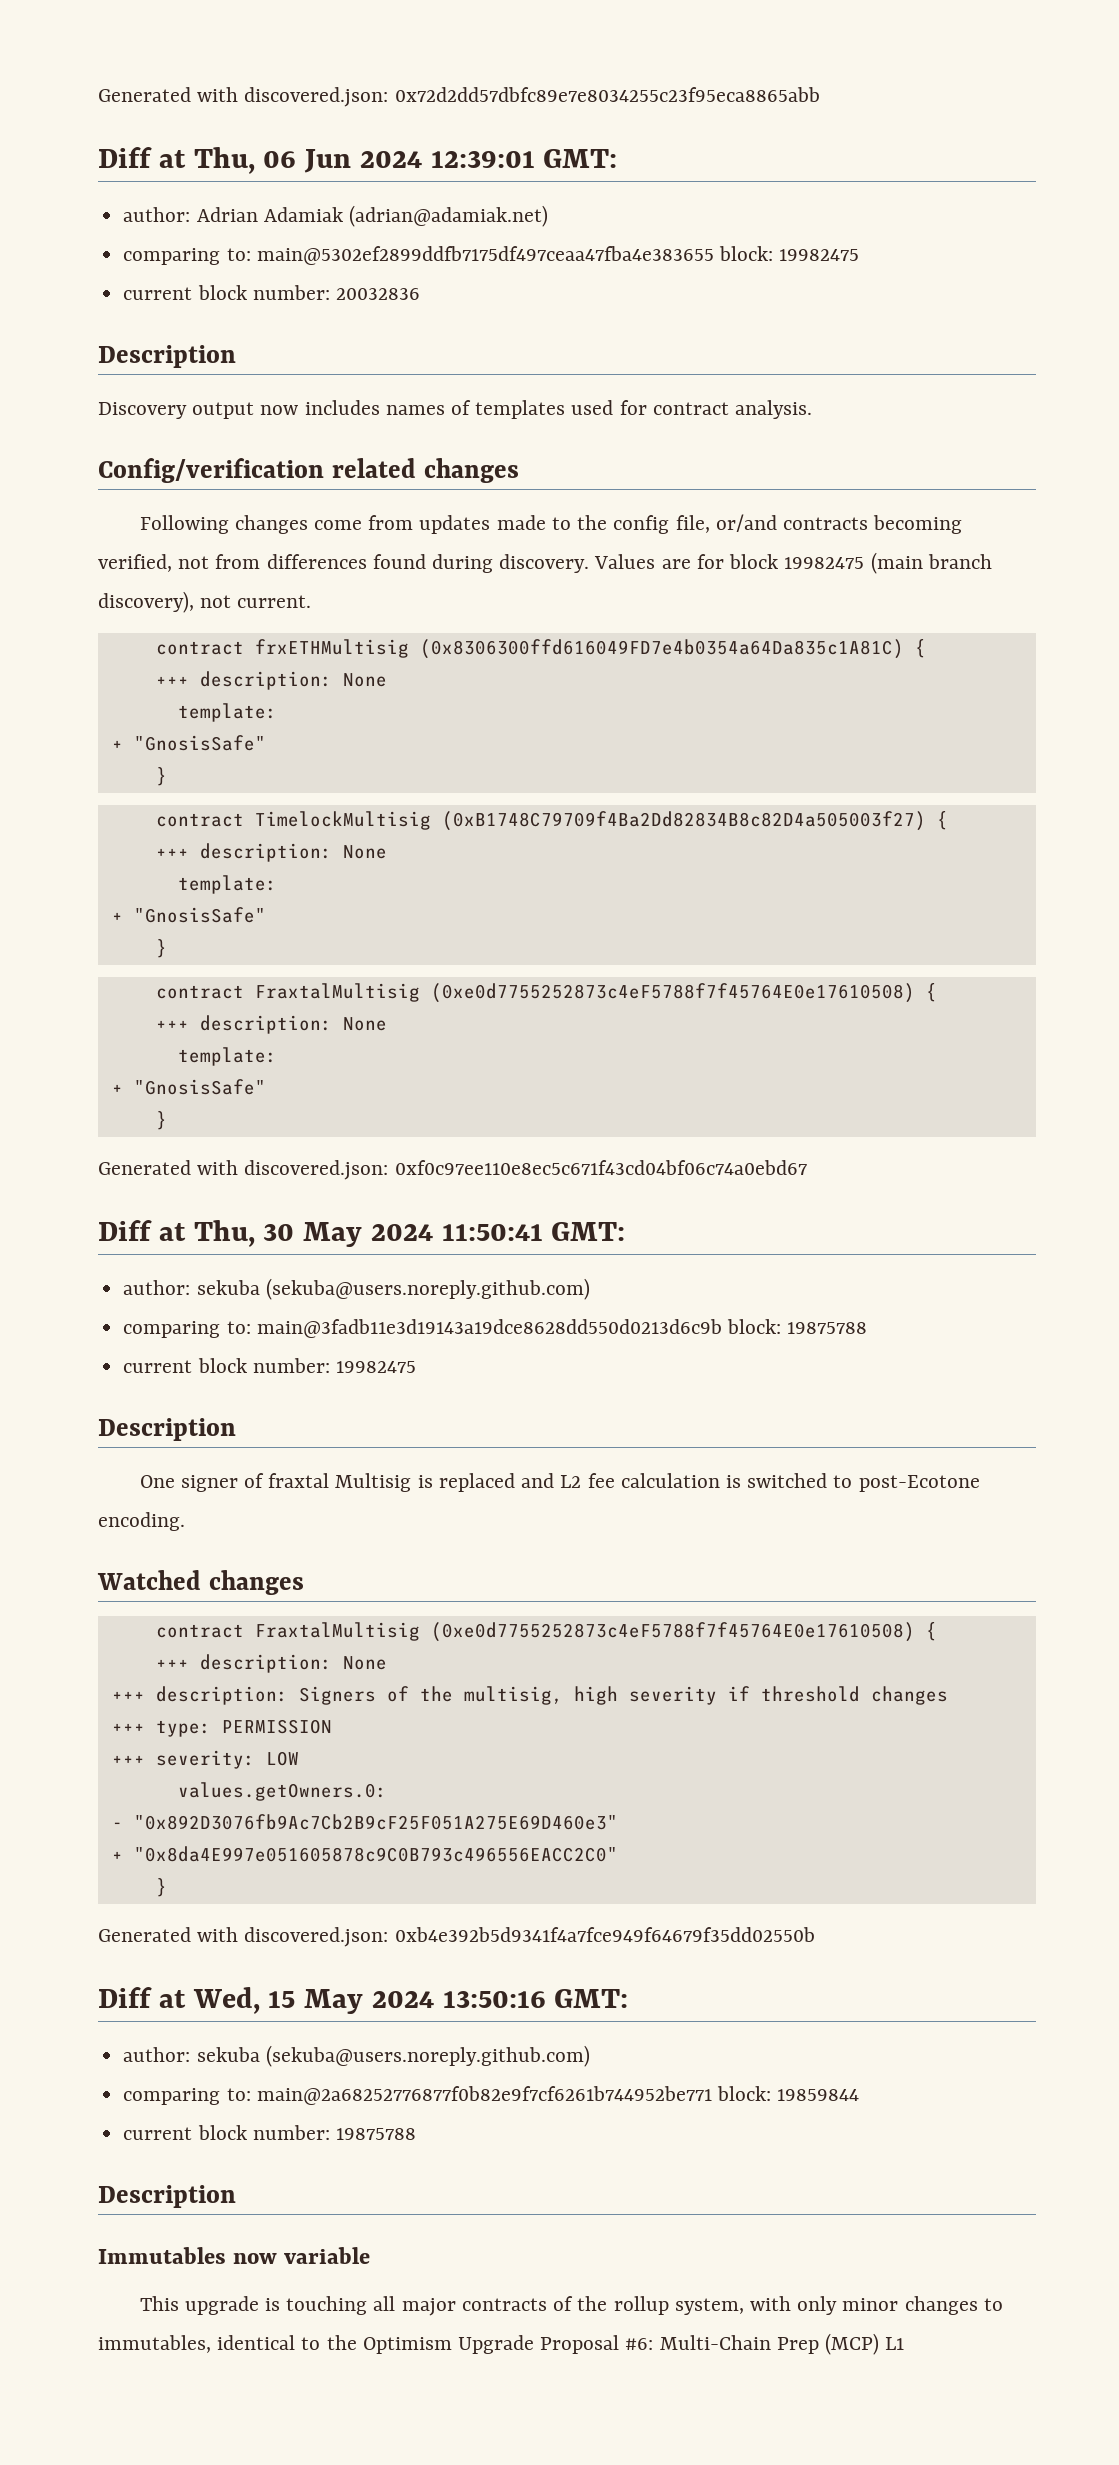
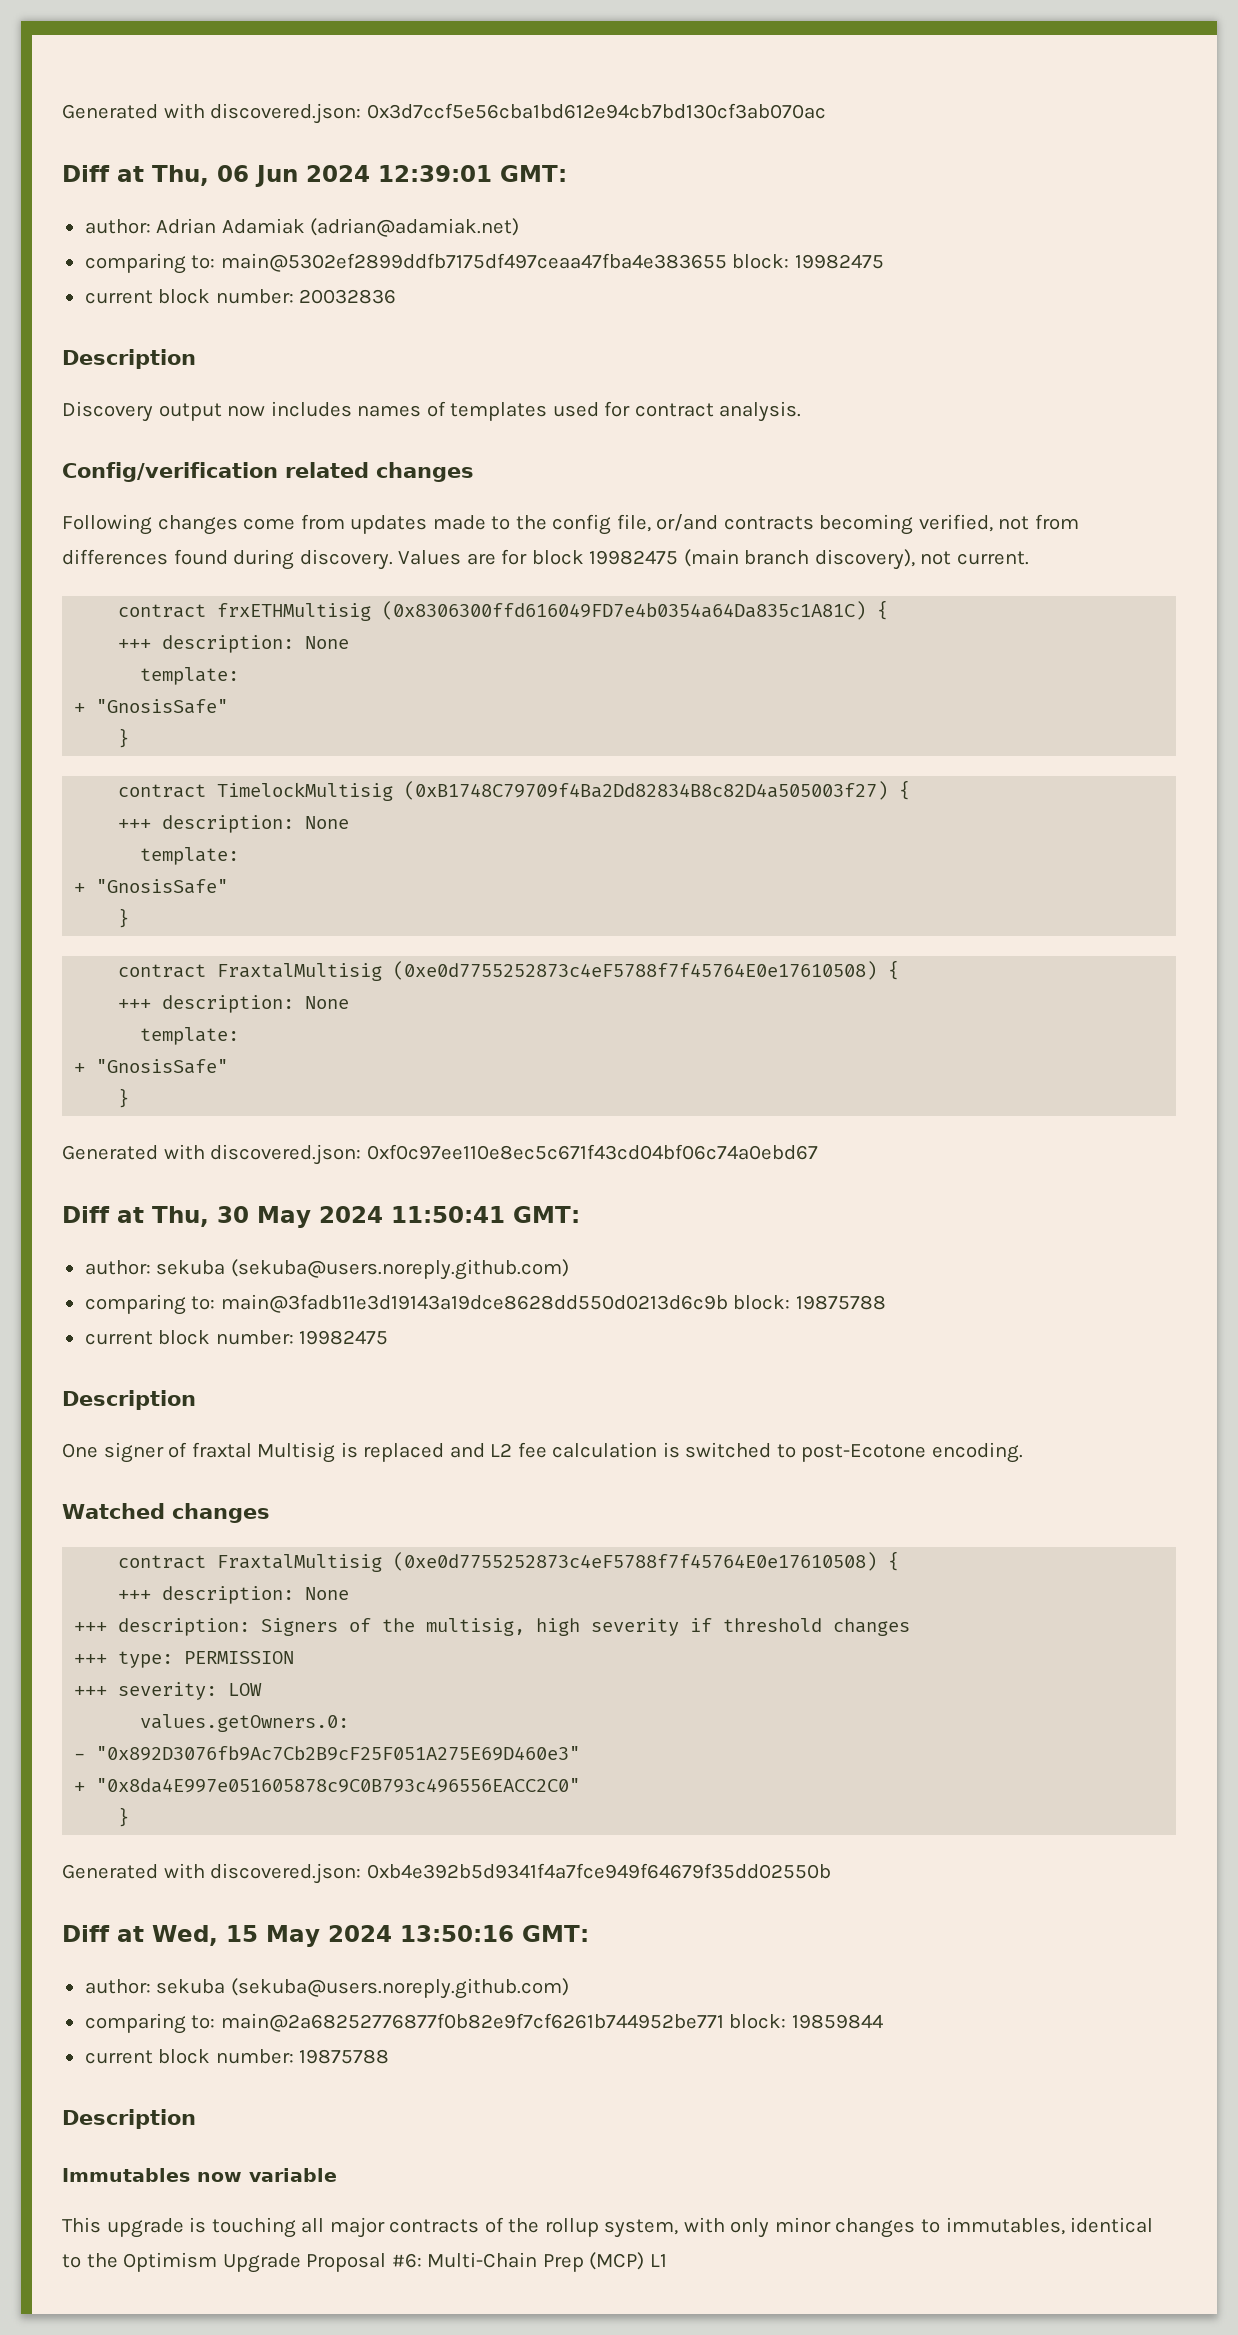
- Generated with discovered.json: 0x72d2dd57dbfc89e7e8034255c23f95eca8865abb
+ Generated with discovered.json: 0x3d7ccf5e56cba1bd612e94cb7bd130cf3ab070ac

